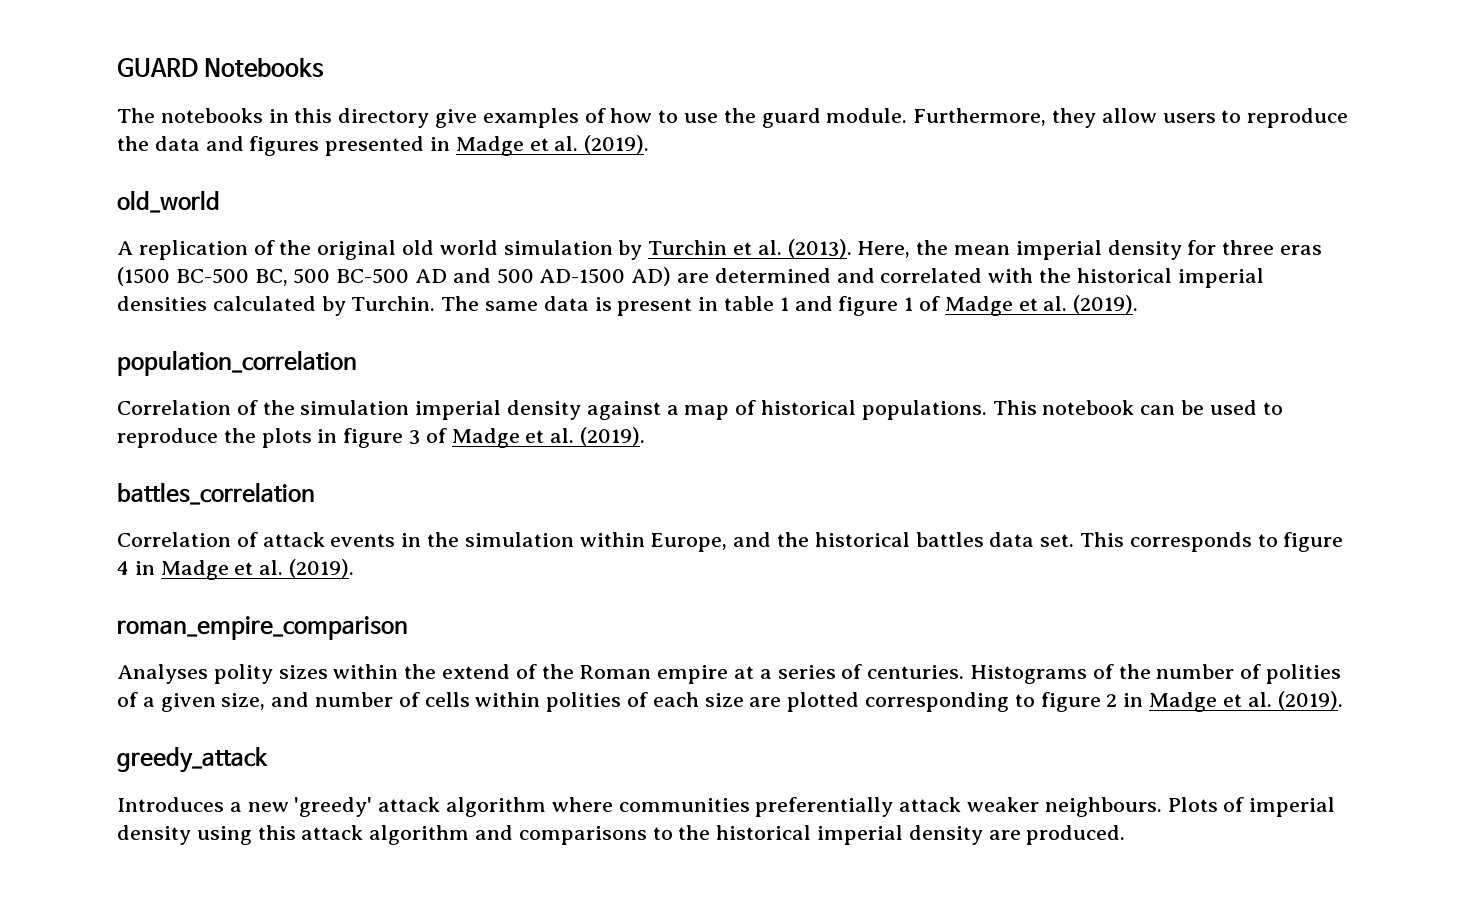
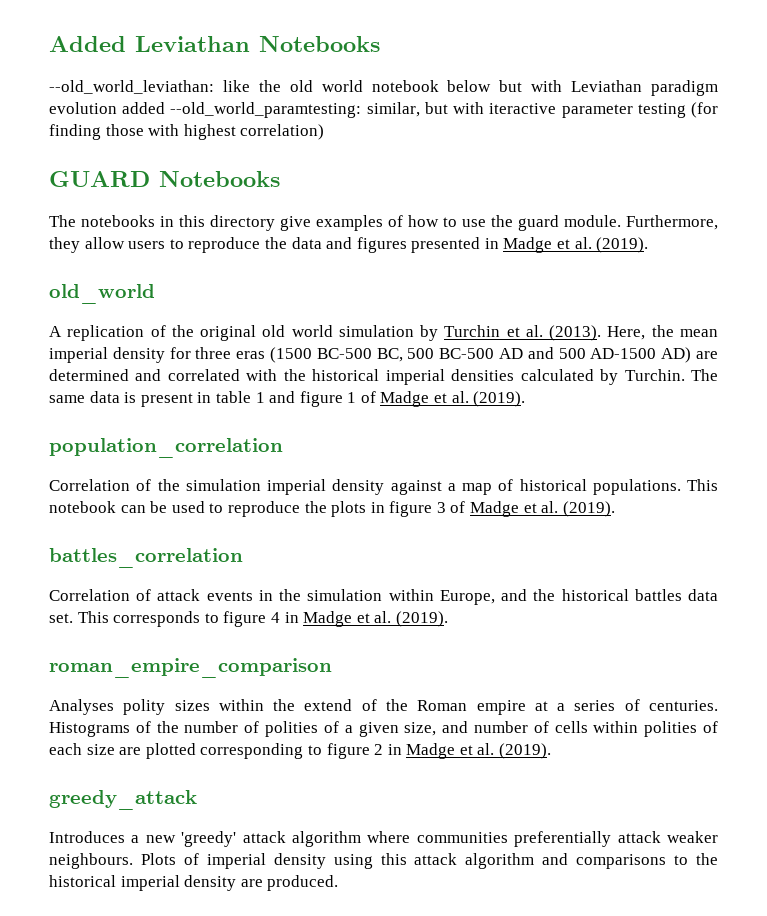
+ Added Leviathan Notebooks
+ --old_world_leviathan: like the old world notebook below but with Leviathan paradigm evolution added --old_world_paramtesting: similar, but with iteractive parameter testing (for finding those with highest correlation)

